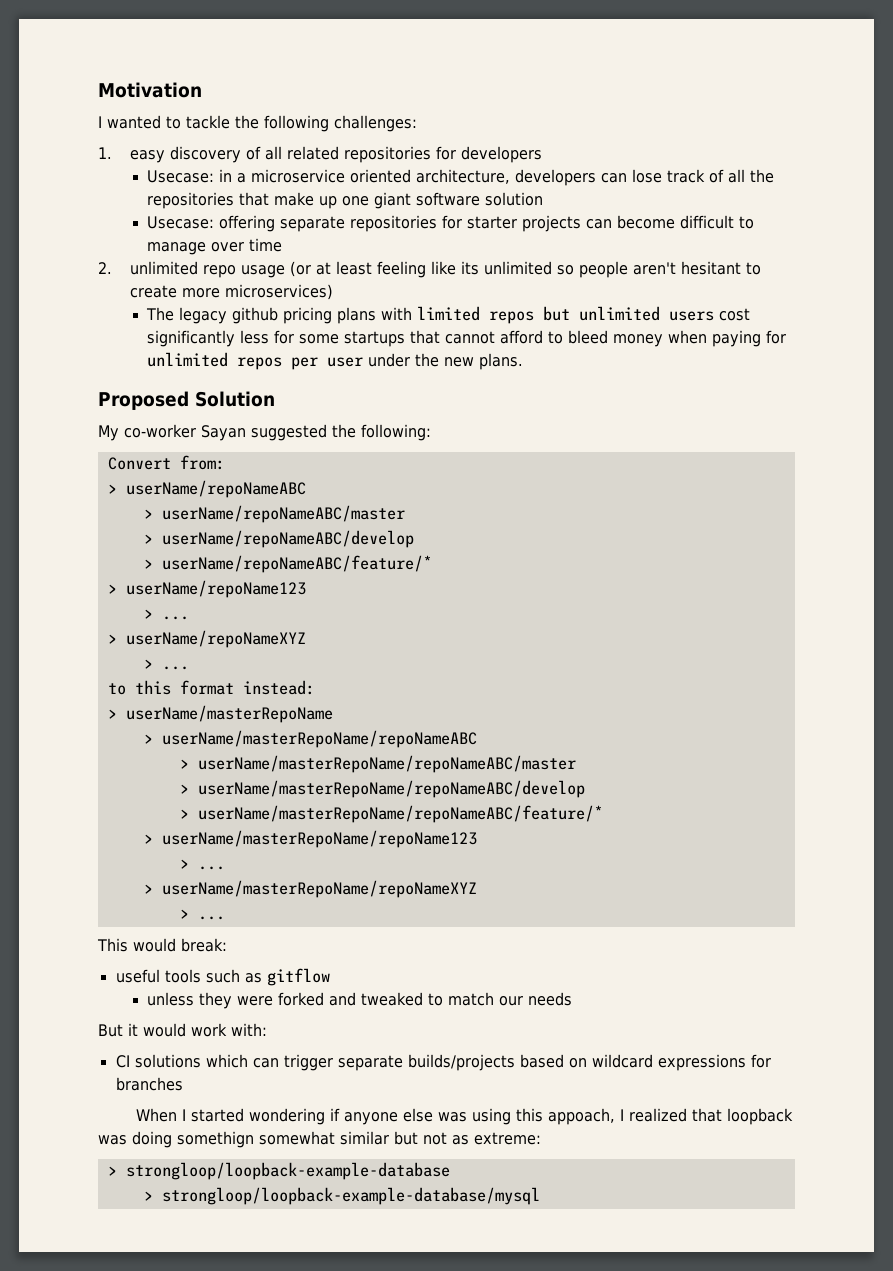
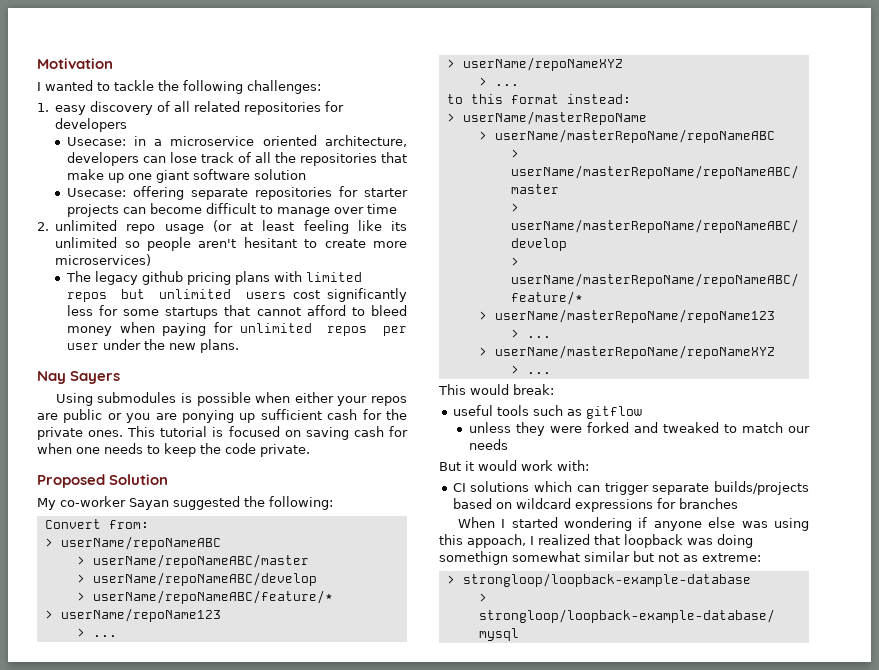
+ Nay Sayers
+ Using submodules is possible when either your repos are public or you are ponying up sufficient cash for the private ones. This tutorial is focused on saving cash for when one needs to keep the code private.

